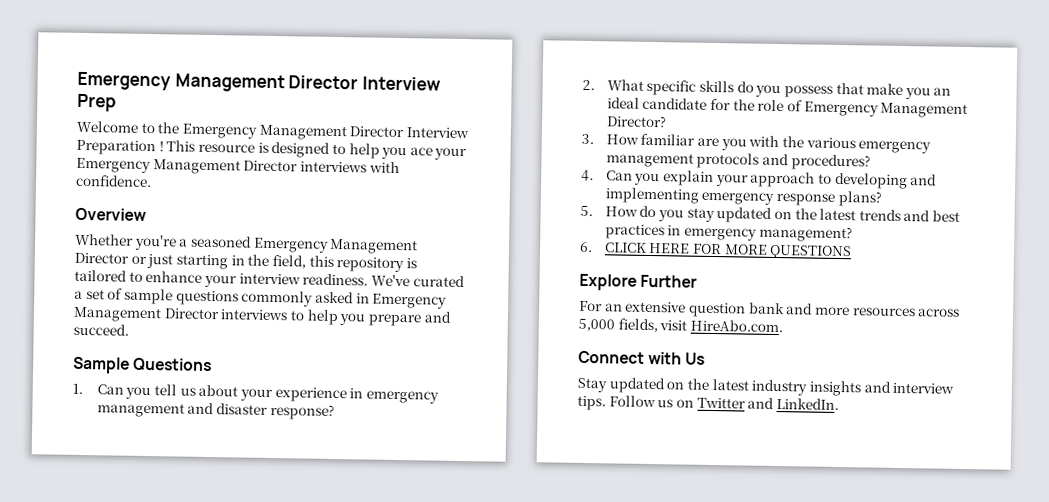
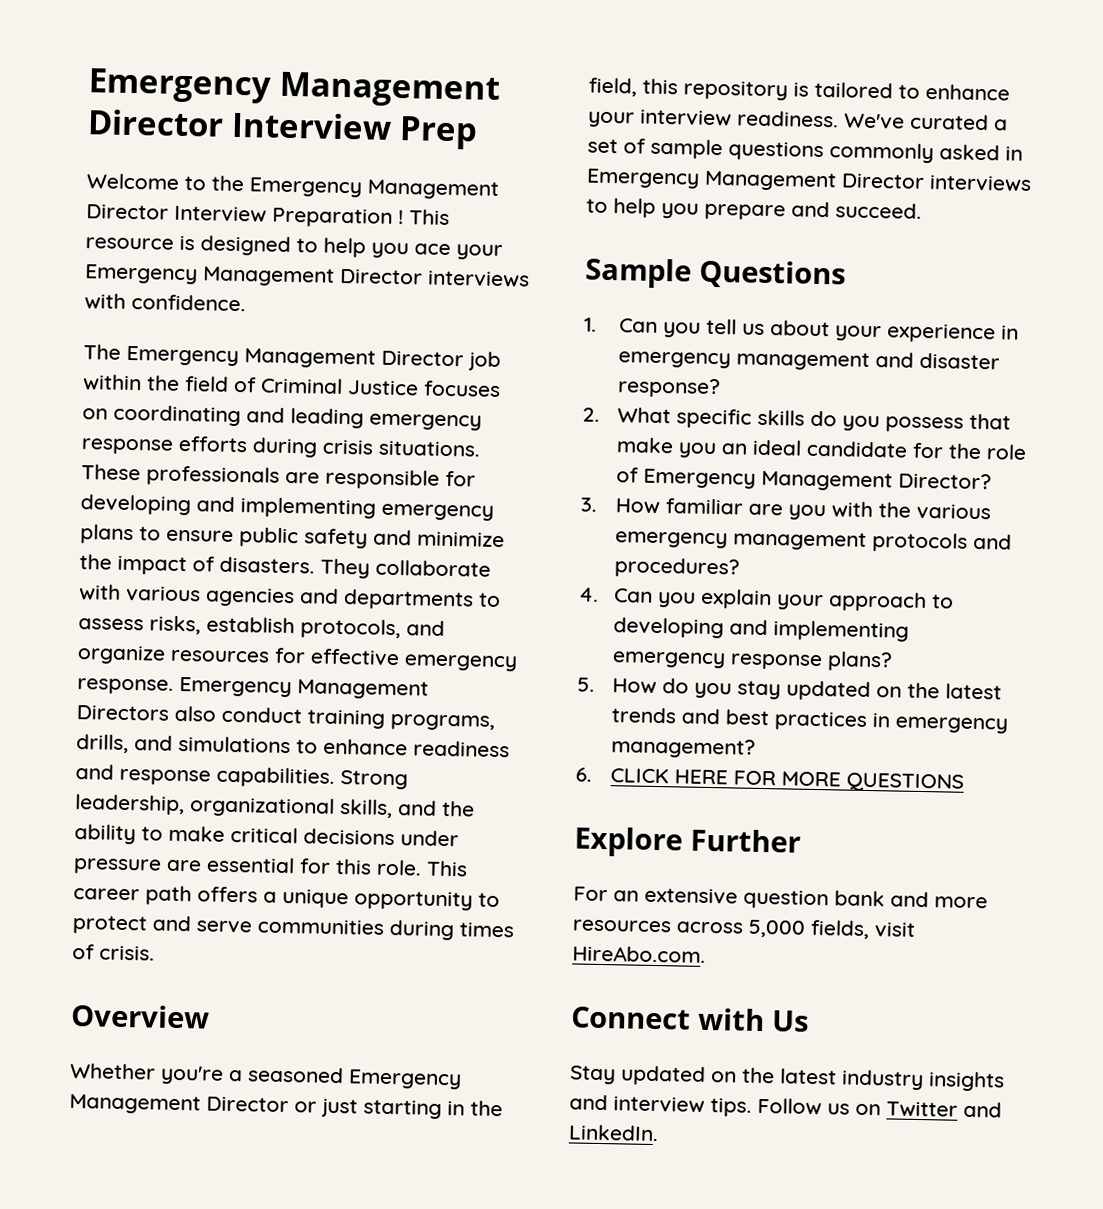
+ The Emergency Management Director job within the field of Criminal Justice focuses on coordinating and leading emergency response efforts during crisis situations. These professionals are responsible for developing and implementing emergency plans to ensure public safety and minimize the impact of disasters. They collaborate with various agencies and departments to assess risks, establish protocols, and organize resources for effective emergency response. Emergency Management Directors also conduct training programs, drills, and simulations to enhance readiness and response capabilities. Strong leadership, organizational skills, and the ability to make critical decisions under pressure are essential for this role. This career path offers a unique opportunity to protect and serve communities during times of crisis.

